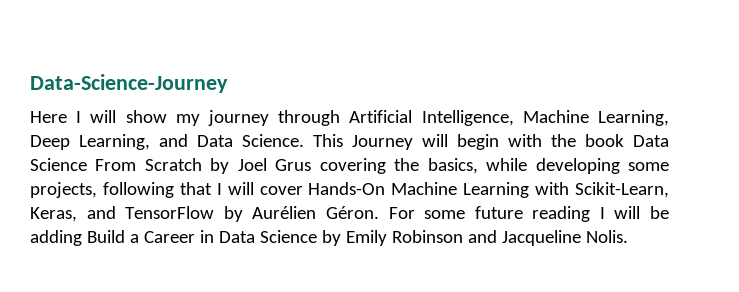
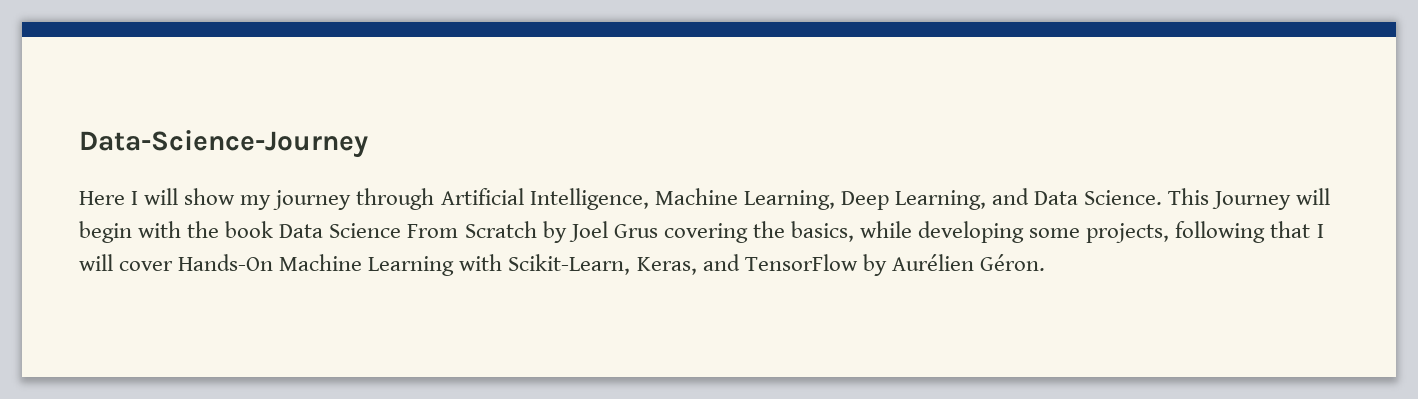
- For some future reading I will be adding Build a Career in Data Science by Emily Robinson and Jacqueline Nolis.

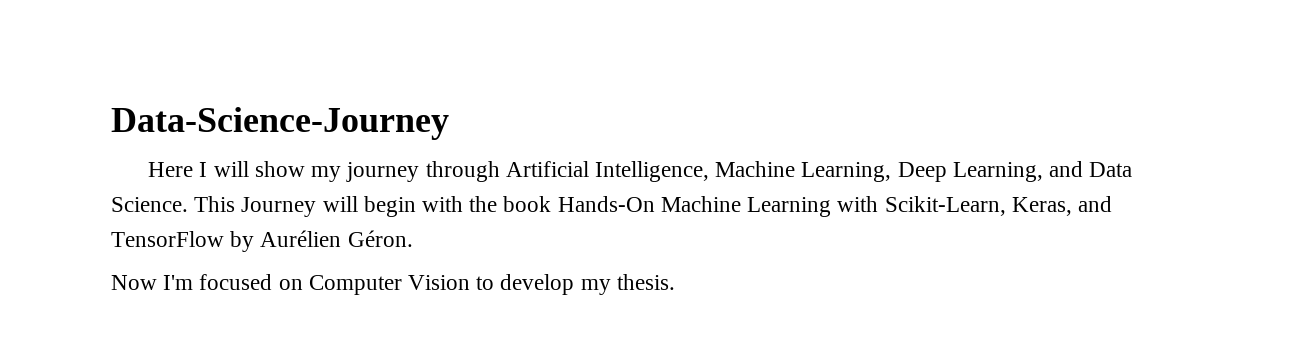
- This Journey will begin with the book Data Science From Scratch by Joel Grus covering the basics, while developing some projects, following that I will cover Hands-On Machine Learning with Scikit-Learn, Keras, and TensorFlow by Aurélien Géron.
+ This Journey will begin with the book Hands-On Machine Learning with Scikit-Learn, Keras, and TensorFlow by Aurélien Géron.
+ Now I'm focused on Computer Vision to develop my thesis.

